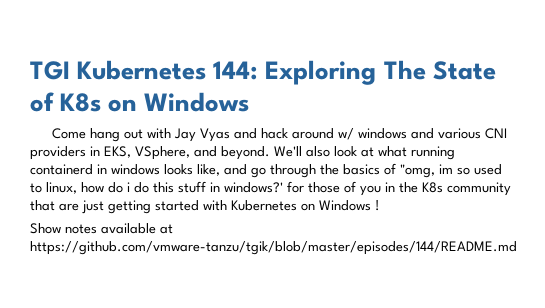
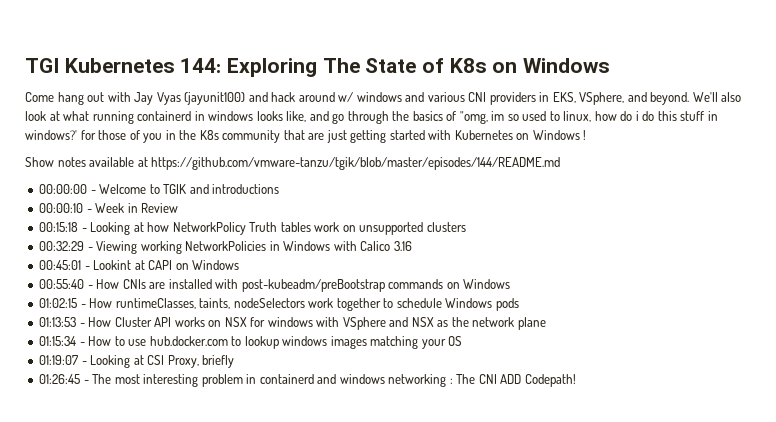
- Come hang out with Jay Vyas and hack around w/ windows and various CNI providers in EKS, VSphere, and beyond.
+ Come hang out with Jay Vyas (jayunit100) and hack around w/ windows and various CNI providers in EKS, VSphere, and beyond.
+ 00:00:00 - Welcome to TGIK and introductions
+ 00:00:10 - Week in Review
+ 00:15:18 - Looking at how NetworkPolicy Truth tables work on unsupported clusters
+ 00:32:29 - Viewing working NetworkPolicies in Windows with Calico 3.16
+ 00:45:01 - Lookint at CAPI on Windows
+ 00:55:40 - How CNIs are installed with post-kubeadm/preBootstrap commands on Windows
+ 01:02:15 - How runtimeClasses, taints, nodeSelectors work together to schedule Windows pods
+ 01:13:53 - How Cluster API works on NSX for windows with VSphere and NSX as the network plane
+ 01:15:34 - How to use hub.docker.com to lookup windows images matching your OS
+ 01:19:07 - Looking at CSI Proxy, briefly
+ 01:26:45 - The most interesting problem in containerd and windows networking : The CNI ADD Codepath!

